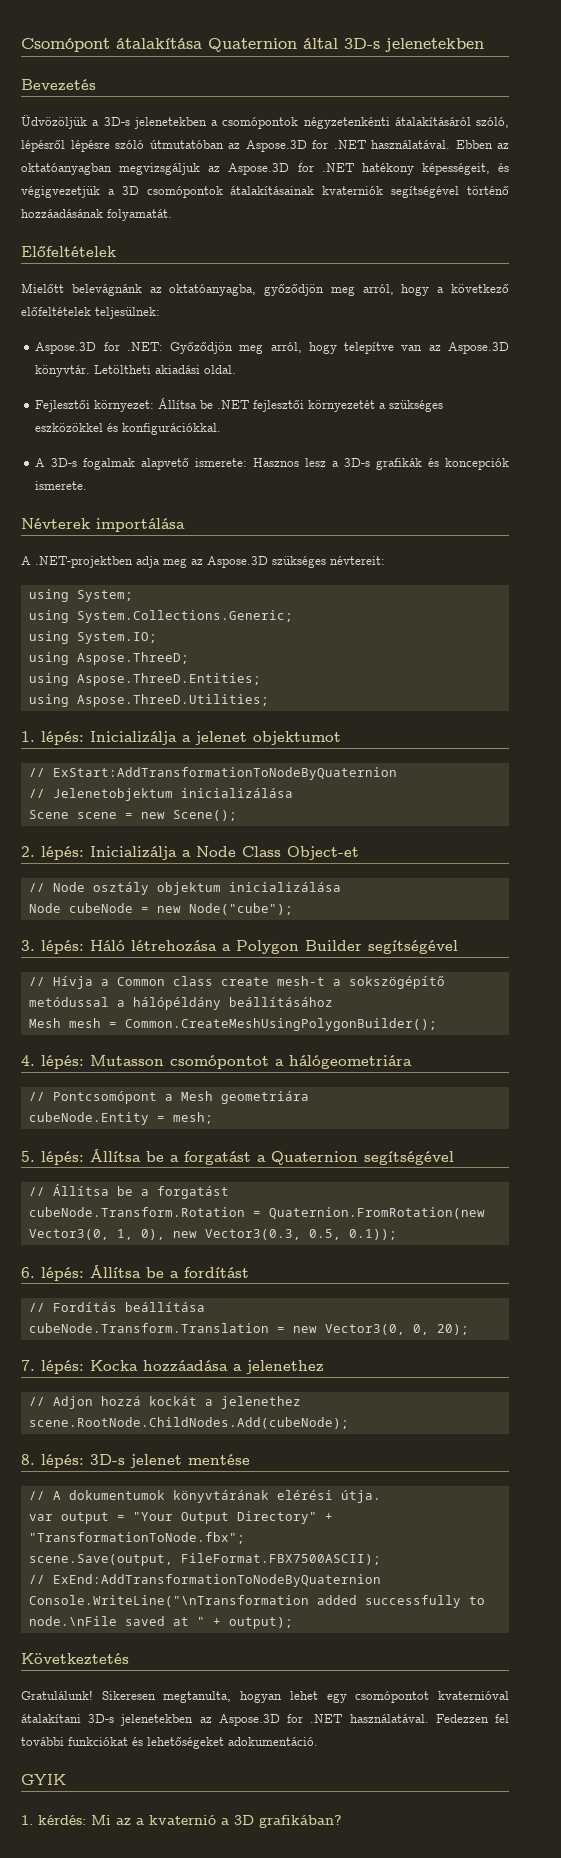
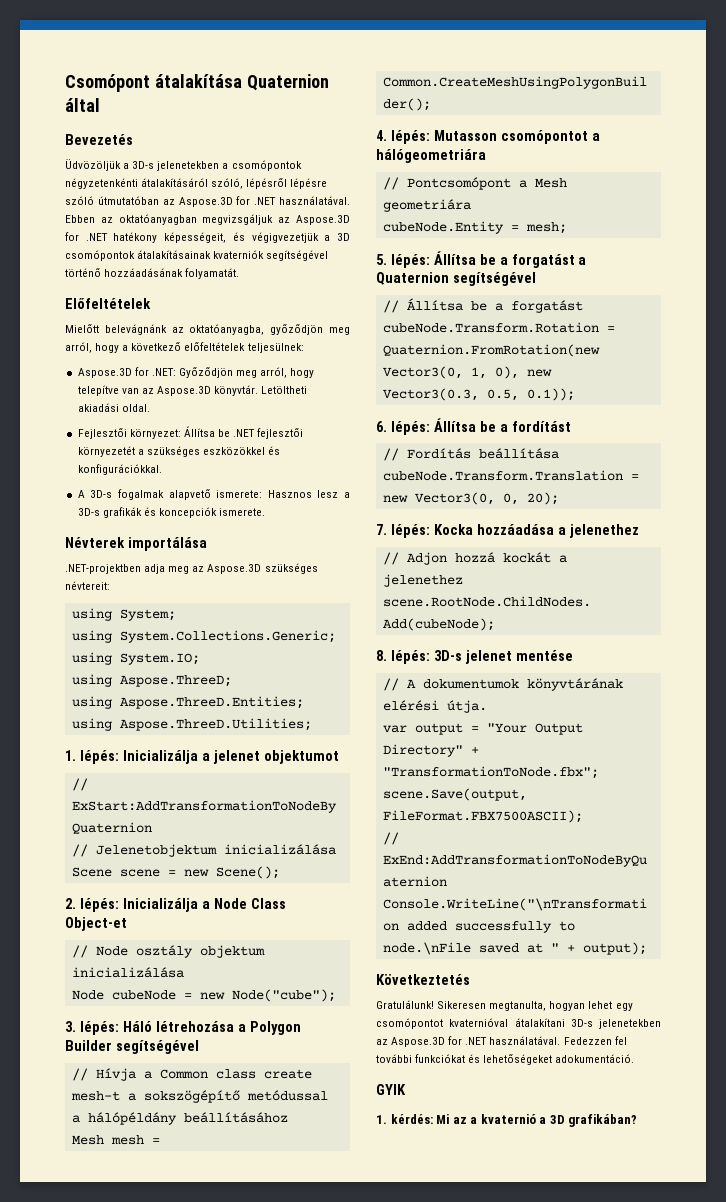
- Csomópont átalakítása Quaternion által 3D-s jelenetekben
+ Csomópont átalakítása Quaternion által
- A .NET-projektben adja meg az Aspose.3D szükséges névtereit:
+ .NET-projektben adja meg az Aspose.3D szükséges névtereit:

